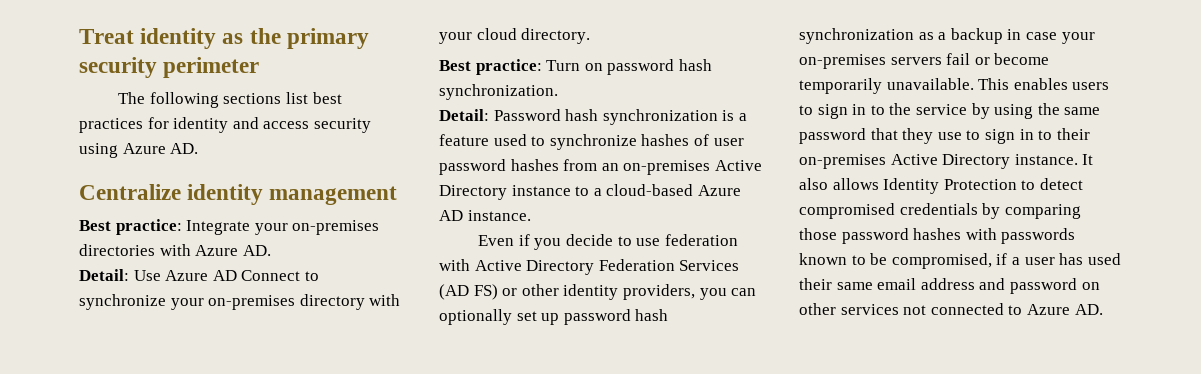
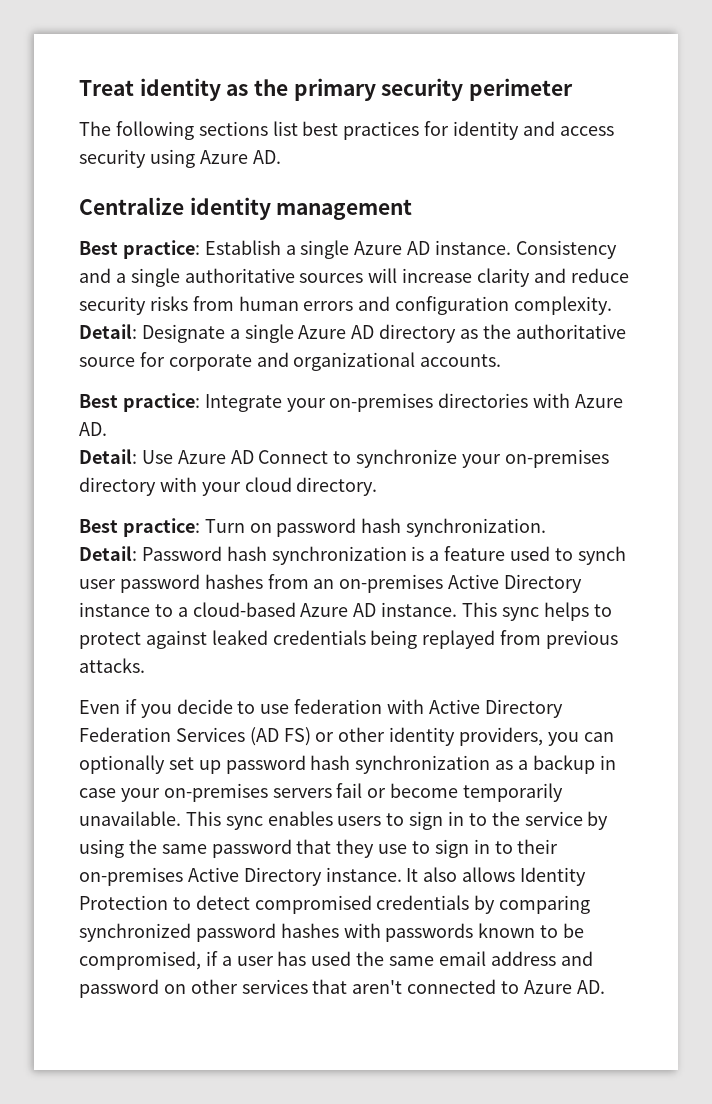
+ Best practice: Establish a single Azure AD instance. Consistency and a single authoritative sources will increase clarity and reduce security risks from human errors and configuration complexity. Detail: Designate a single Azure AD directory as the authoritative source for corporate and organizational accounts.
- Detail: Password hash synchronization is a feature used to synchronize hashes of user password hashes from an on-premises Active Directory instance to a cloud-based Azure AD instance.
+ Detail: Password hash synchronization is a feature used to synch user password hashes from an on-premises Active Directory instance to a cloud-based Azure AD instance. This sync helps to protect against leaked credentials being replayed from previous attacks.
- This enables users to sign in to the service by using the same password that they use to sign in to their on-premises Active Directory instance.
+ This sync enables users to sign in to the service by using the same password that they use to sign in to their on-premises Active Directory instance.
- It also allows Identity Protection to detect compromised credentials by comparing those password hashes with passwords known to be compromised, if a user has used their same email address and password on other services not connected to Azure AD.
+ It also allows Identity Protection to detect compromised credentials by comparing synchronized password hashes with passwords known to be compromised, if a user has used the same email address and password on other services that aren't connected to Azure AD.

